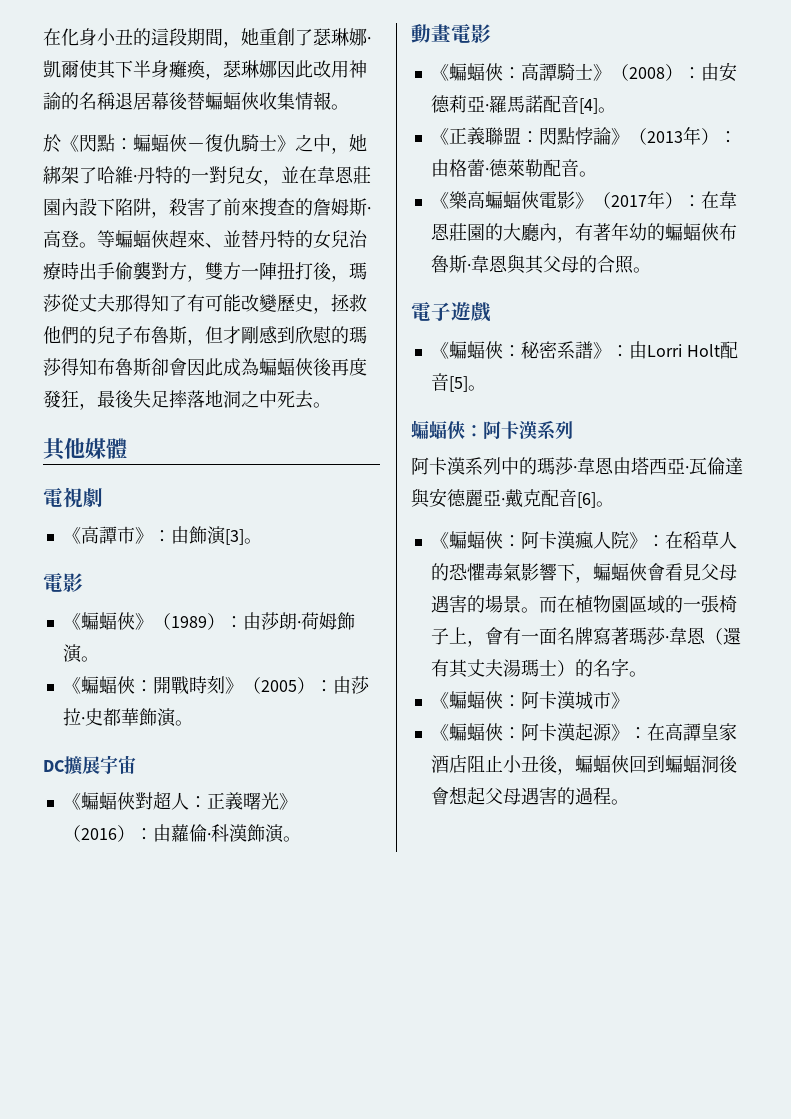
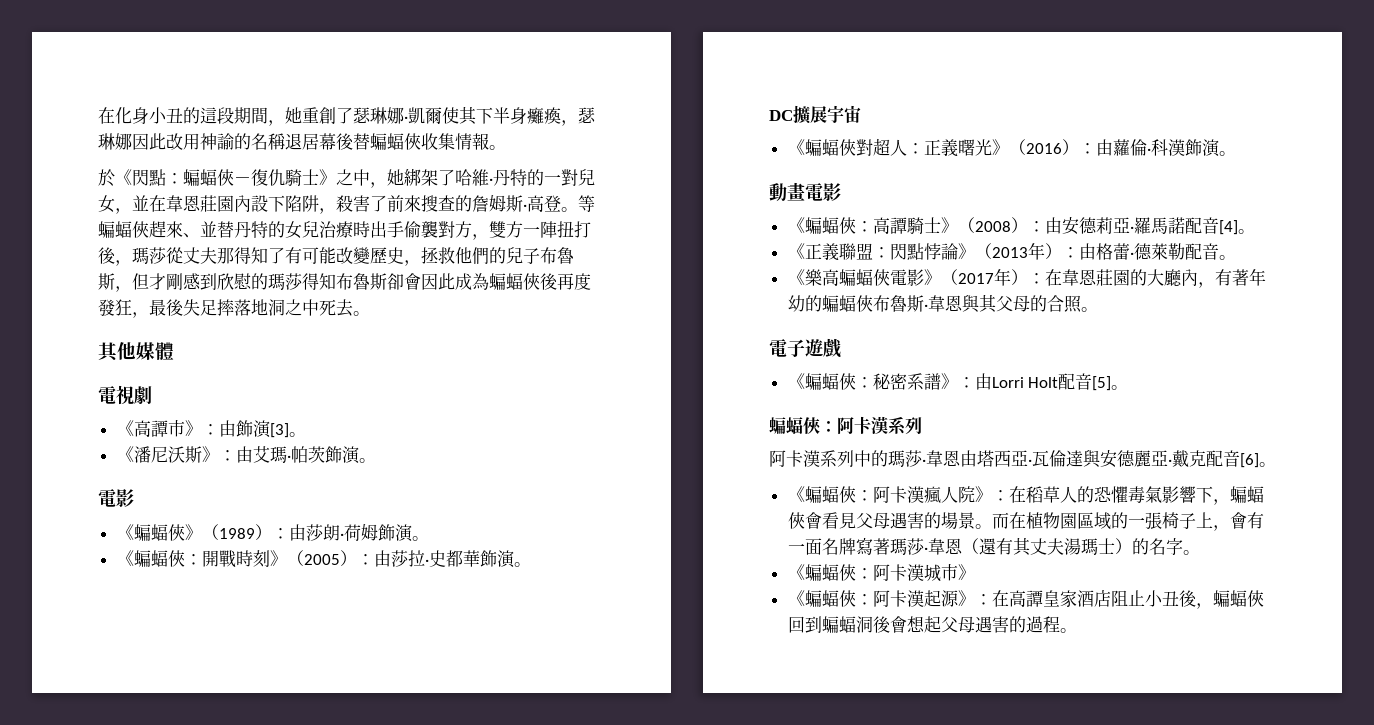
+ 《潘尼沃斯》：由艾瑪·帕茨飾演。

